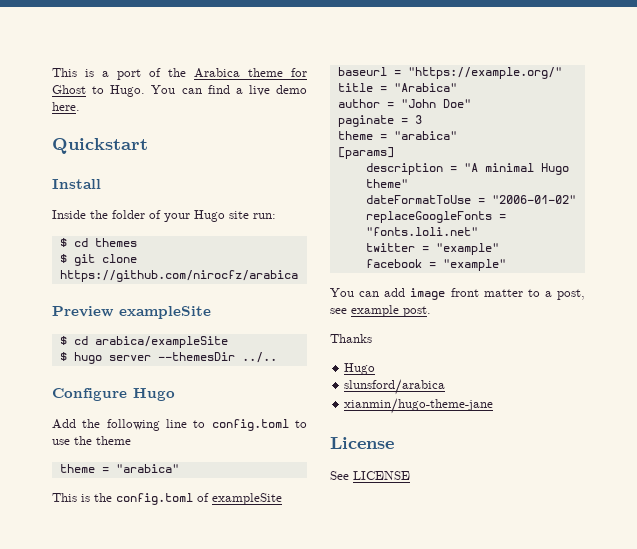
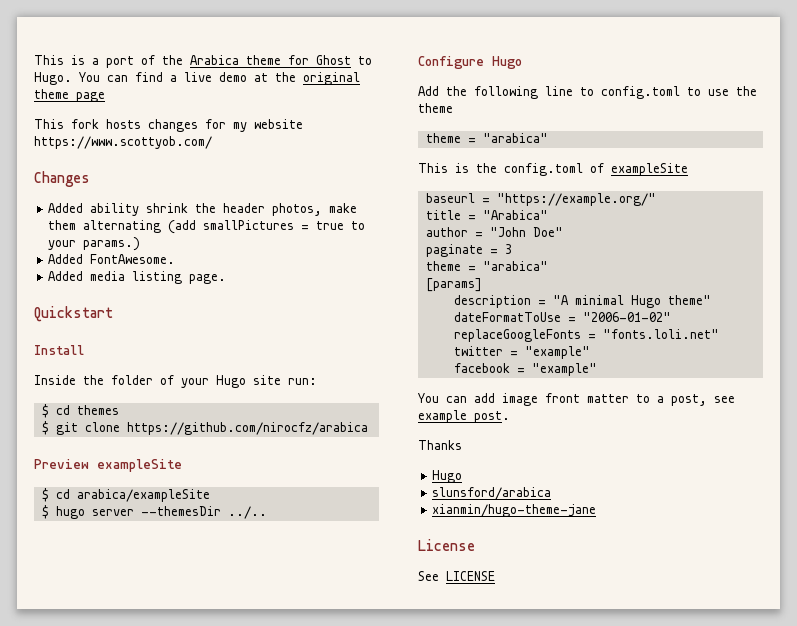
- You can find a live demo here.
+ You can find a live demo at the original theme page
+ This fork hosts changes for my website https://www.scottyob.com/
+ Changes
+ Added ability shrink the header photos, make them alternating (add smallPictures = true to your params.)
+ Added FontAwesome.
+ Added media listing page.

